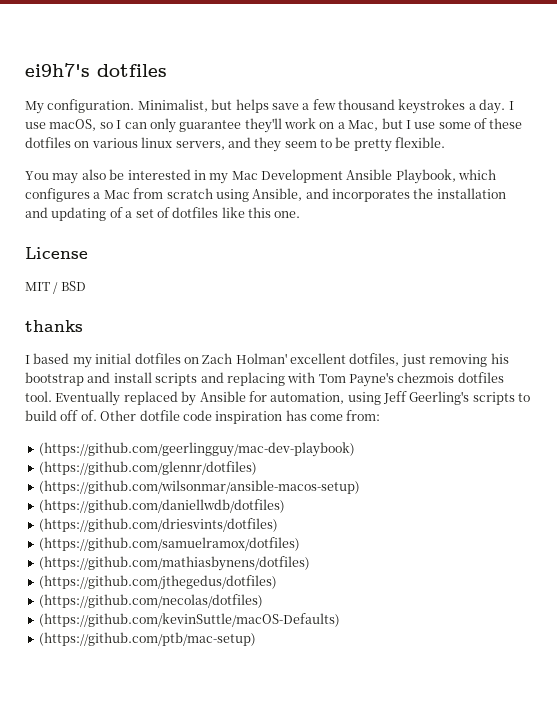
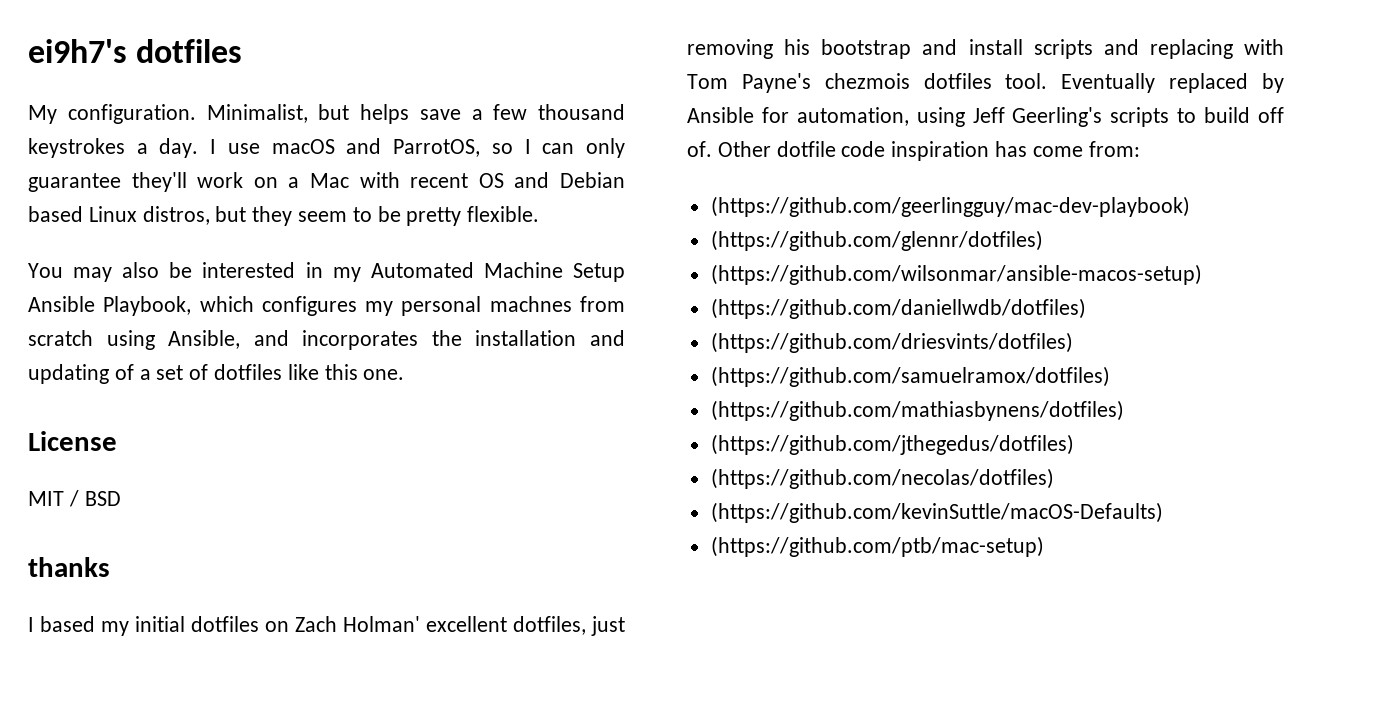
- I use macOS, so I can only guarantee they'll work on a Mac, but I use some of these dotfiles on various linux servers, and they seem to be pretty flexible.
+ I use macOS and ParrotOS, so I can only guarantee they'll work on a Mac with recent OS and Debian based Linux distros, but they seem to be pretty flexible.
- You may also be interested in my Mac Development Ansible Playbook, which configures a Mac from scratch using Ansible, and incorporates the installation and updating of a set of dotfiles like this one.
+ You may also be interested in my Automated Machine Setup Ansible Playbook, which configures my personal machnes from scratch using Ansible, and incorporates the installation and updating of a set of dotfiles like this one.

